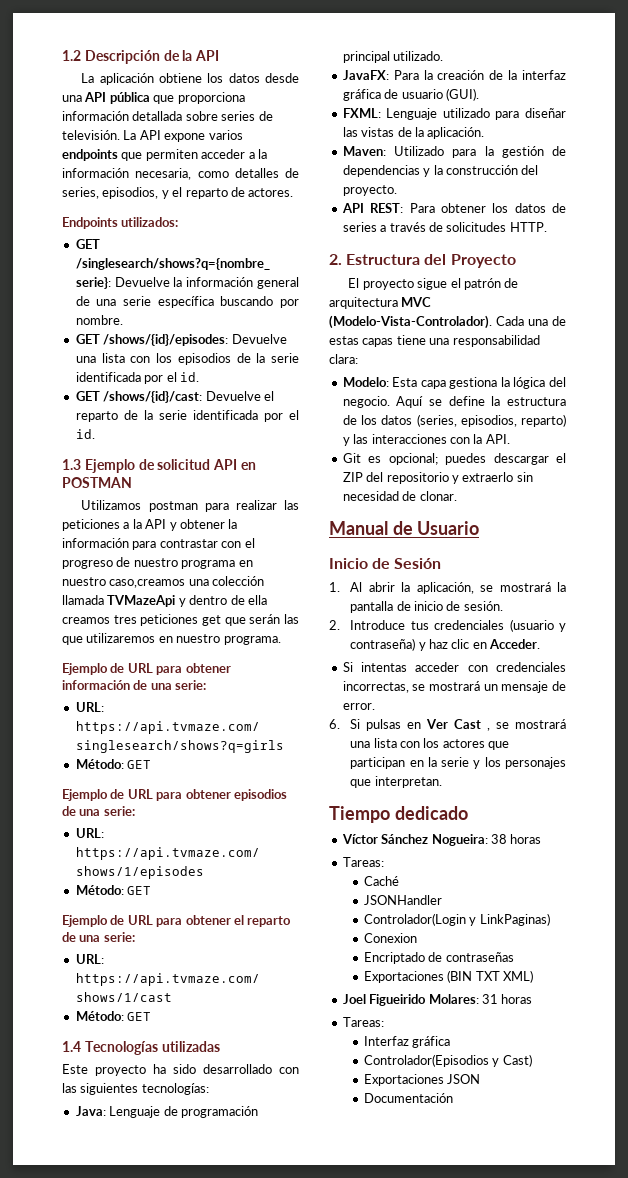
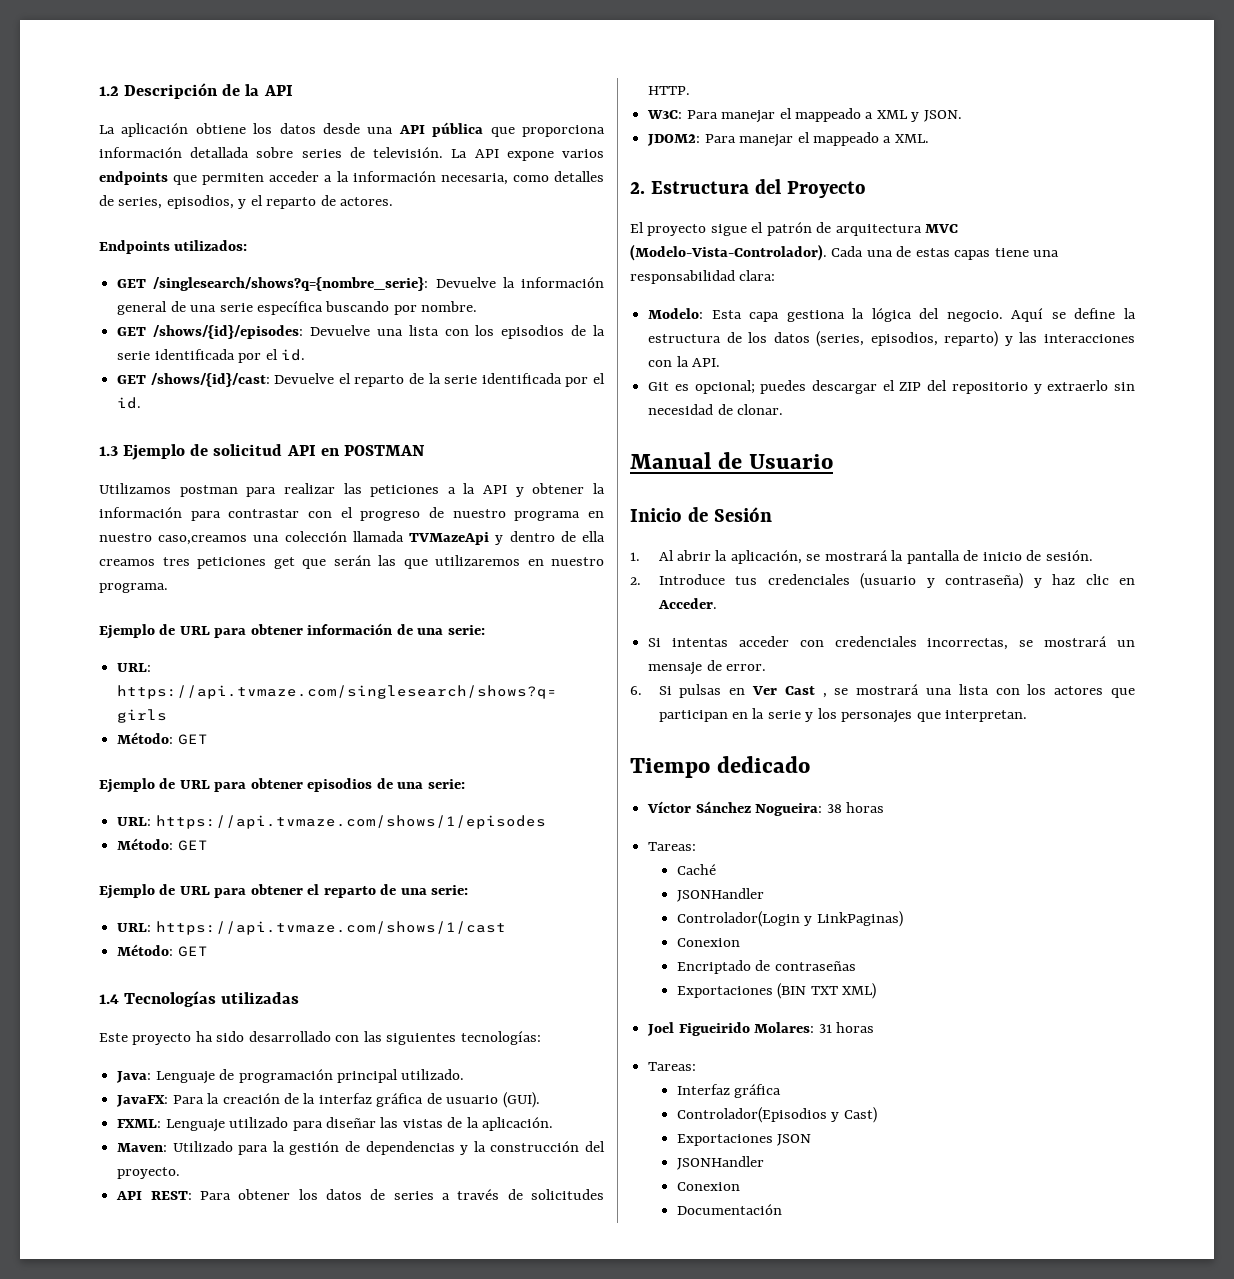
+ W3C: Para manejar el mappeado a XML y JSON.
+ JDOM2: Para manejar el mappeado a XML.
  Exportaciones JSON
+ JSONHandler
+ Conexion

